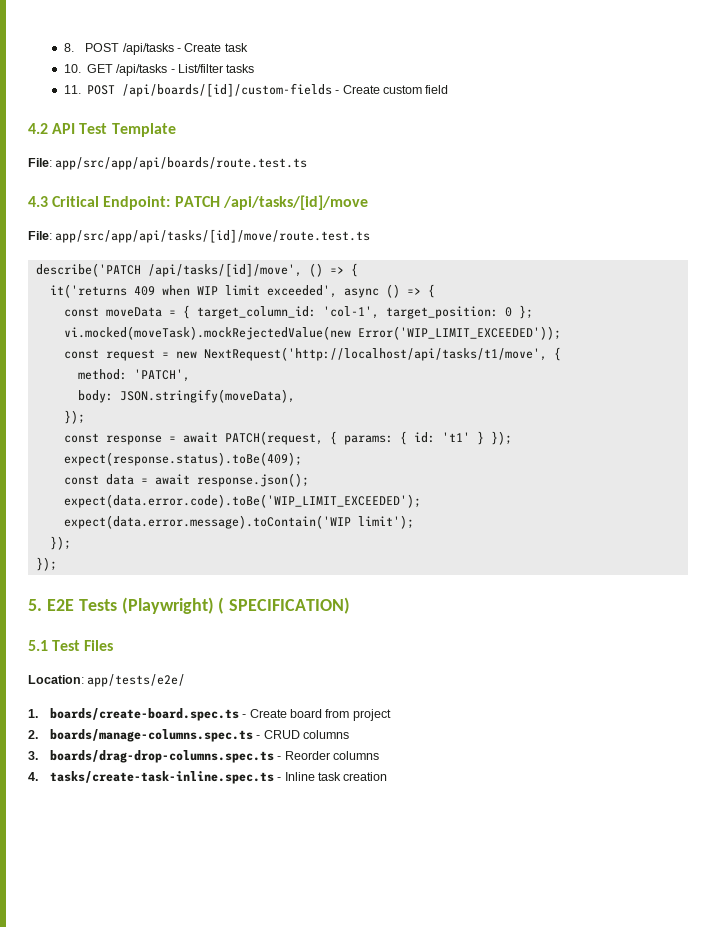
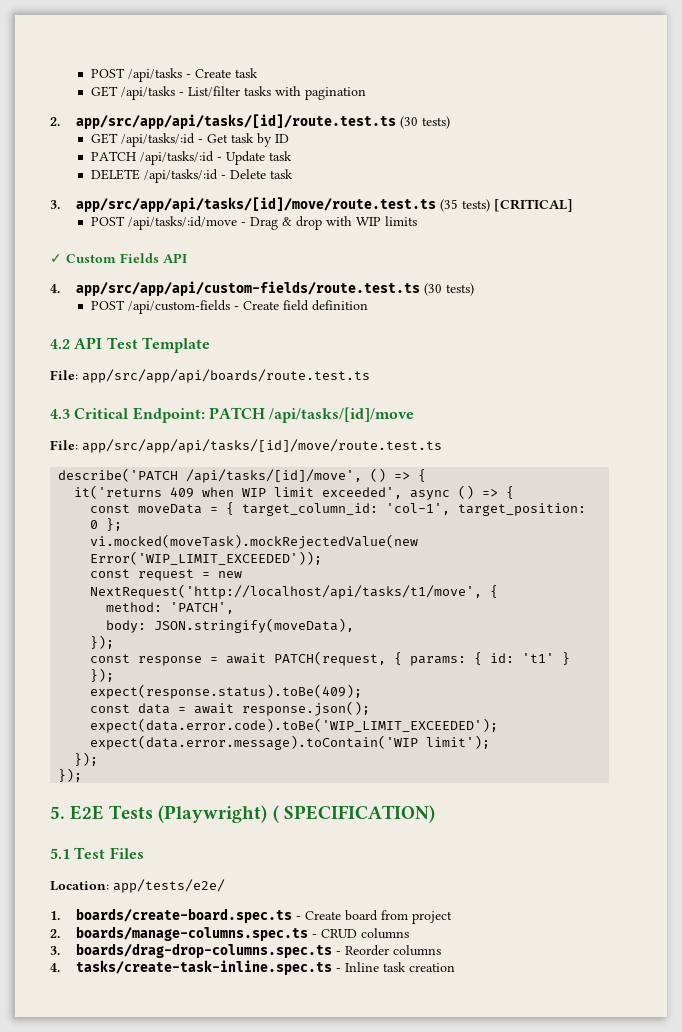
- 8. POST /api/tasks - Create task
+ POST /api/tasks - Create task
- 10. GET /api/tasks - List/filter tasks
- 11. POST /api/boards/[id]/custom-fields - Create custom field
+ GET /api/tasks - List/filter tasks with pagination
+ 2. app/src/app/api/tasks/[id]/route.test.ts (30 tests)
+ GET /api/tasks/:id - Get task by ID
+ PATCH /api/tasks/:id - Update task
+ DELETE /api/tasks/:id - Delete task
+ 3. app/src/app/api/tasks/[id]/move/route.test.ts (35 tests) [CRITICAL]
+ POST /api/tasks/:id/move - Drag & drop with WIP limits
+ ✓ Custom Fields API
+ 4. app/src/app/api/custom-fields/route.test.ts (30 tests)
+ POST /api/custom-fields - Create field definition

